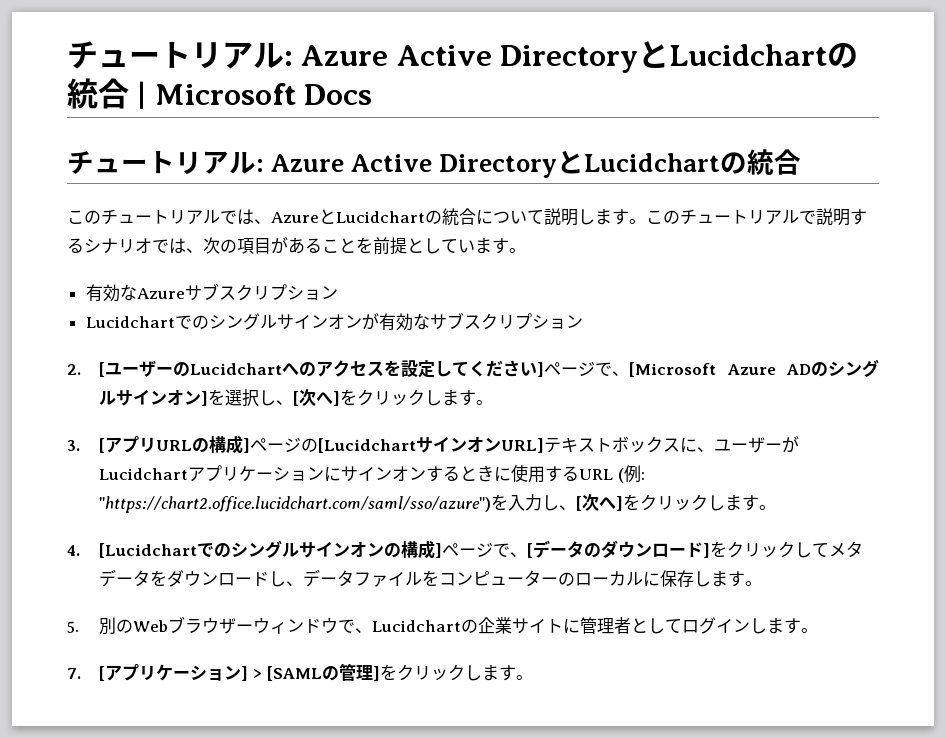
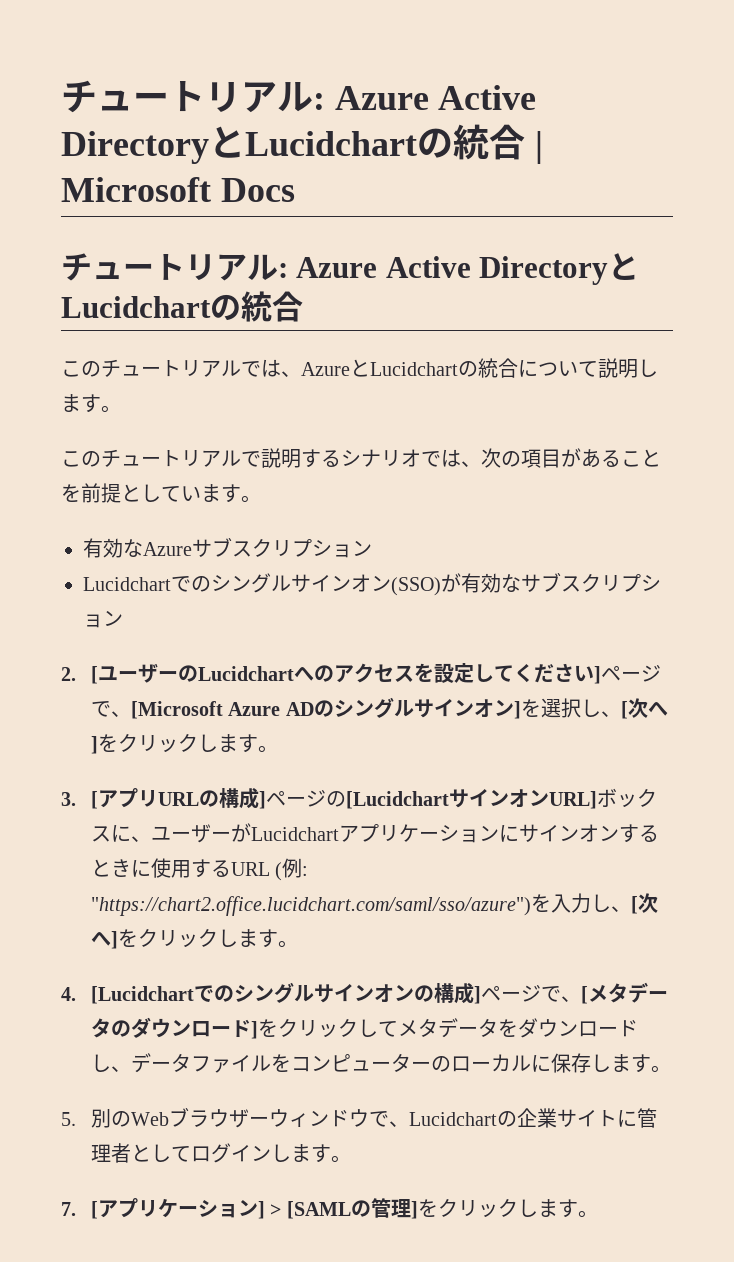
- このチュートリアルでは、AzureとLucidchartの統合について説明します。このチュートリアルで説明するシナリオでは、次の項目があることを前提としています。
+ このチュートリアルでは、AzureとLucidchartの統合について説明します。
+ このチュートリアルで説明するシナリオでは、次の項目があることを前提としています。
- Lucidchartでのシングルサインオンが有効なサブスクリプション
+ Lucidchartでのシングルサインオン(SSO)が有効なサブスクリプション
- 3. [アプリURLの構成]ページの[LucidchartサインオンURL]テキストボックスに、ユーザーがLucidchartアプリケーションにサインオンするときに使用するURL (例: "https://chart2.office.lucidchart.com/saml/sso/azure")を入力し、[次へ]をクリックします。
+ 3. [アプリURLの構成]ページの[LucidchartサインオンURL]ボックスに、ユーザーがLucidchartアプリケーションにサインオンするときに使用するURL (例: "https://chart2.office.lucidchart.com/saml/sso/azure")を入力し、[次へ]をクリックします。
- 4. [Lucidchartでのシングルサインオンの構成]ページで、[データのダウンロード]をクリックしてメタデータをダウンロードし、データファイルをコンピューターのローカルに保存します。
+ 4. [Lucidchartでのシングルサインオンの構成]ページで、[メタデータのダウンロード]をクリックしてメタデータをダウンロードし、データファイルをコンピューターのローカルに保存します。

